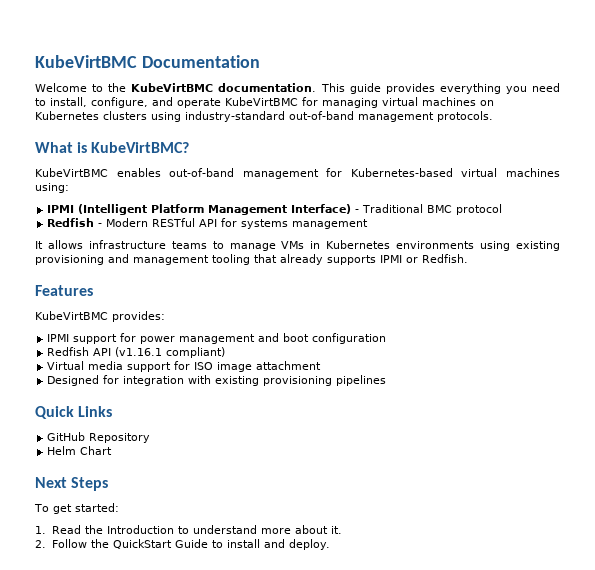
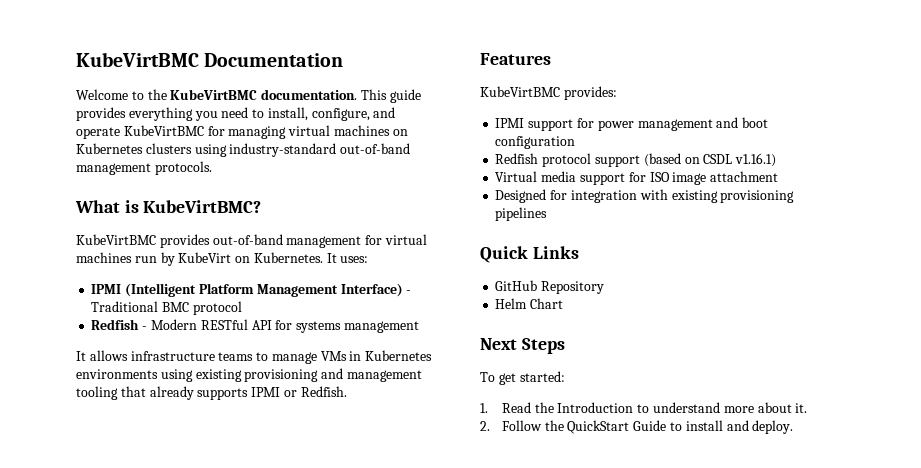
- KubeVirtBMC enables out-of-band management for Kubernetes-based virtual machines using:
+ KubeVirtBMC provides out-of-band management for virtual machines run by KubeVirt on Kubernetes. It uses:
- Redfish API (v1.16.1 compliant)
+ Redfish protocol support (based on CSDL v1.16.1)

